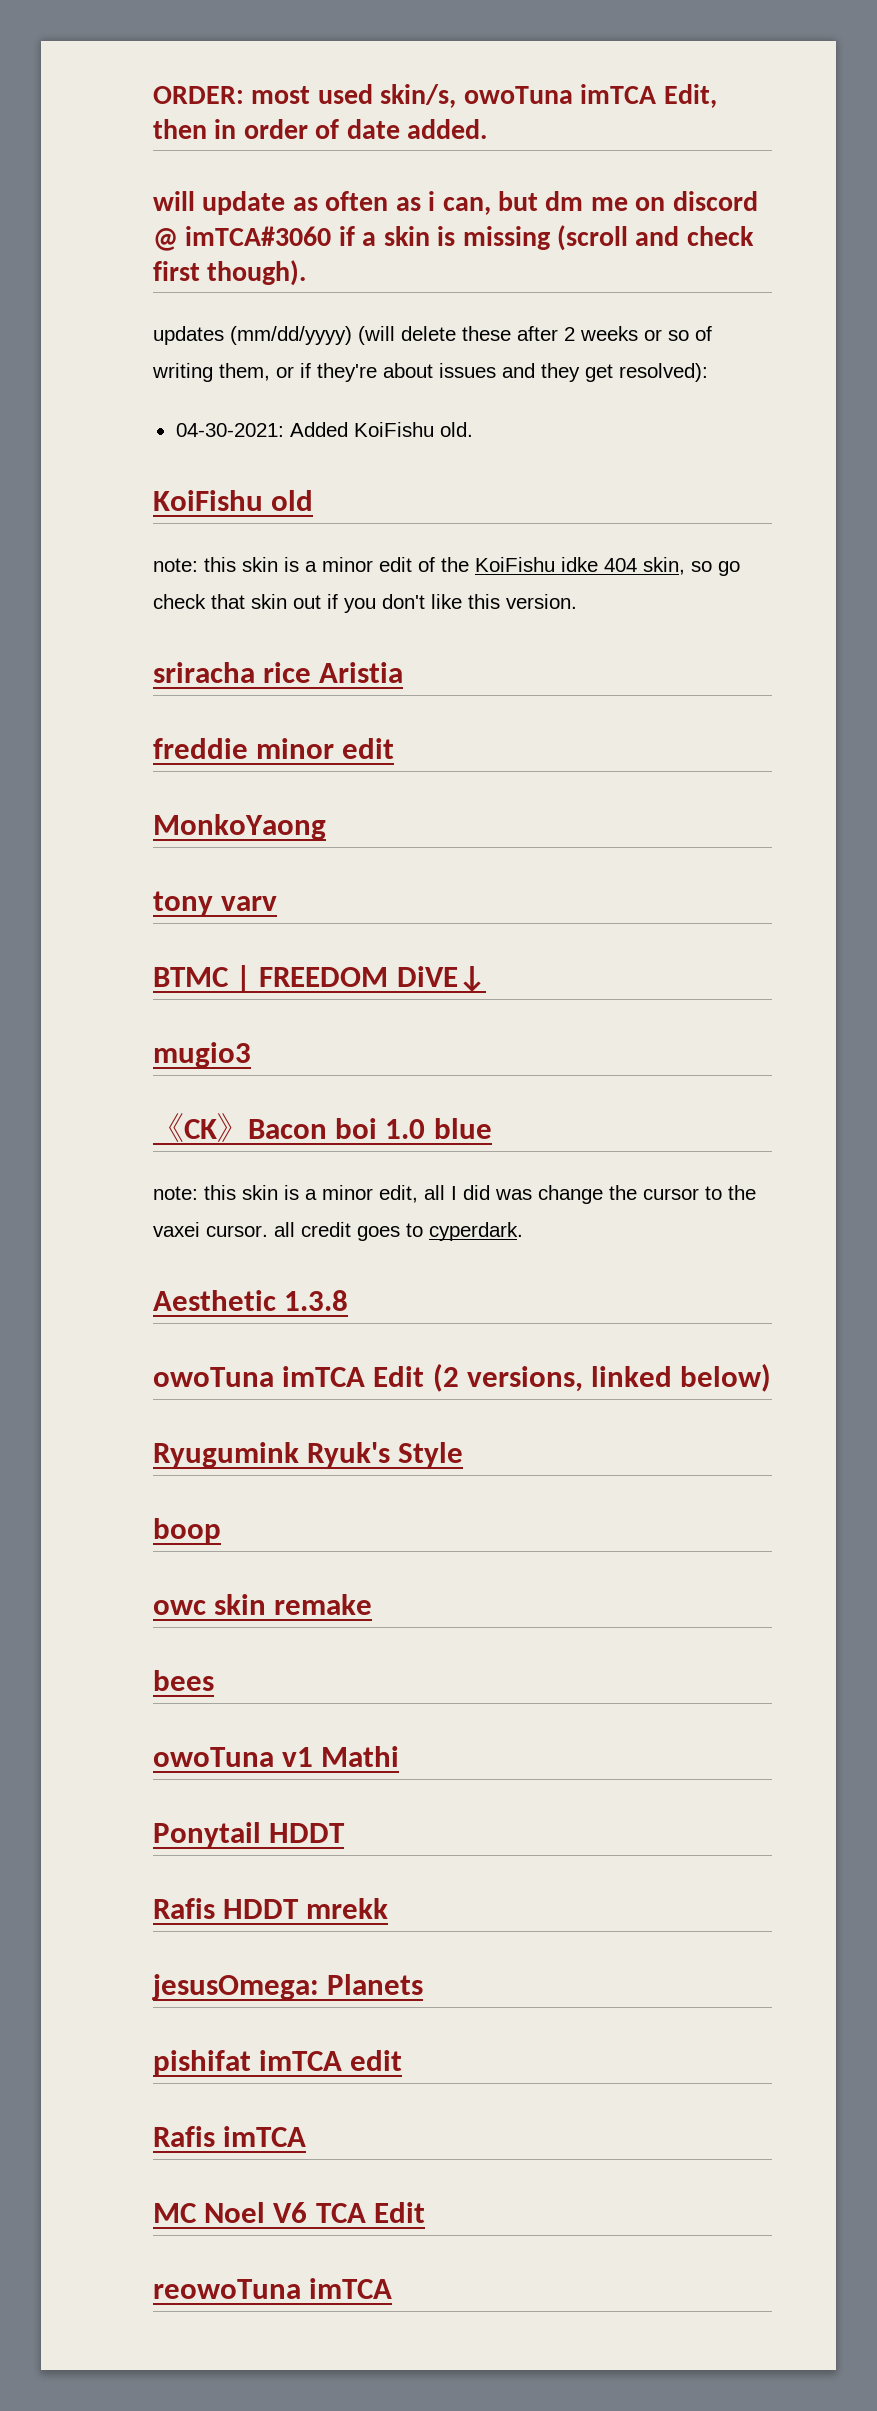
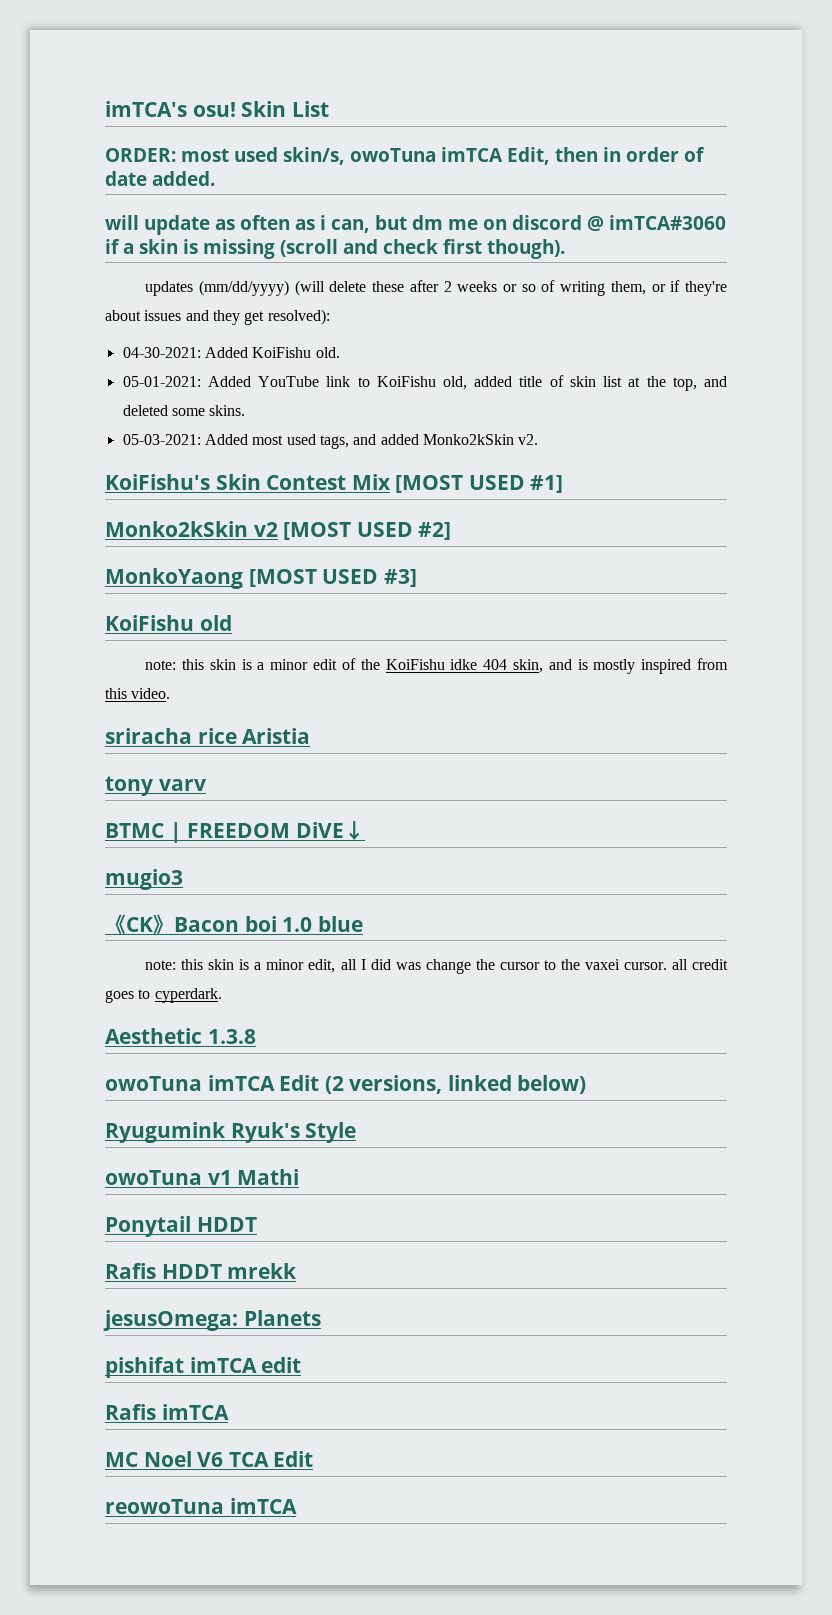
+ imTCA's osu! Skin List
+ 05-01-2021: Added YouTube link to KoiFishu old, added title of skin list at the top, and deleted some skins.
+ 05-03-2021: Added most used tags, and added Monko2kSkin v2.
+ KoiFishu's Skin Contest Mix [MOST USED #1]
+ Monko2kSkin v2 [MOST USED #2]
+ MonkoYaong [MOST USED #3]
- note: this skin is a minor edit of the KoiFishu idke 404 skin, so go check that skin out if you don't like this version.
+ note: this skin is a minor edit of the KoiFishu idke 404 skin, and is mostly inspired from this video.
- freddie minor edit
- MonkoYaong
- boop
- owc skin remake
- bees

